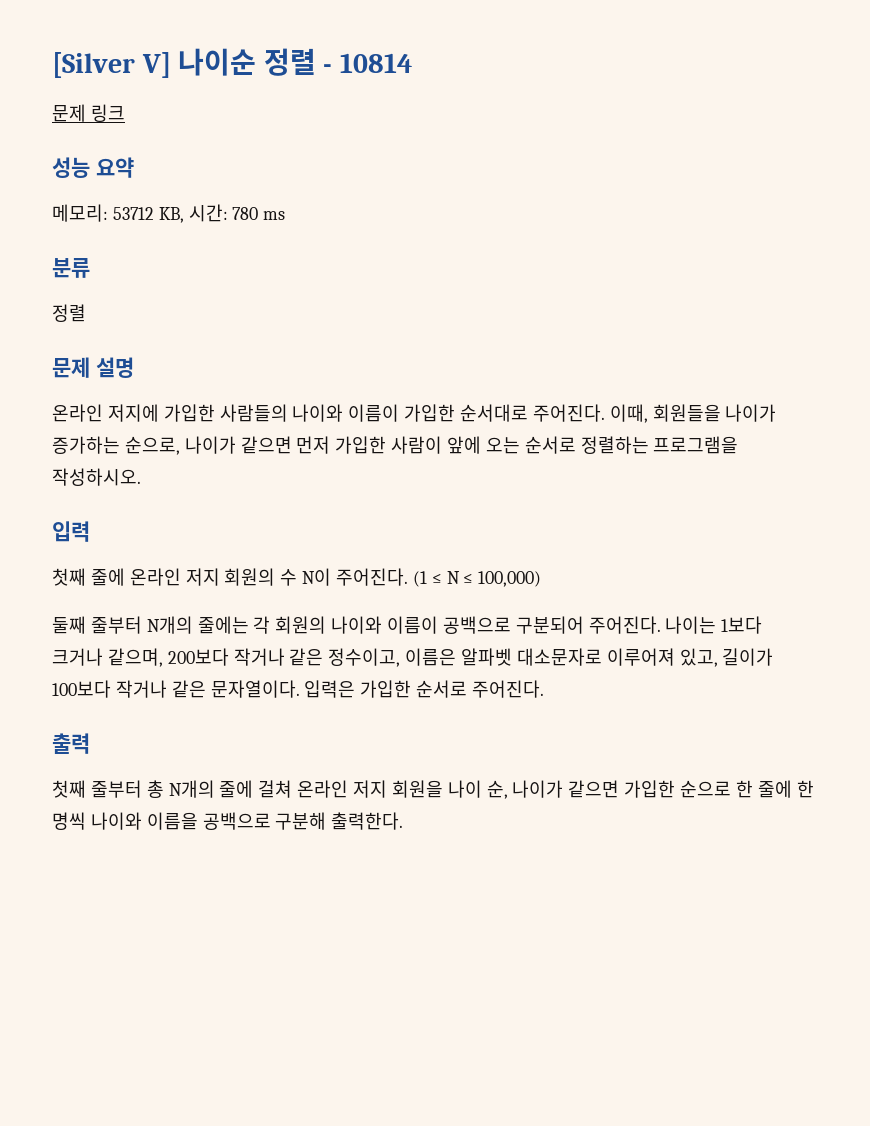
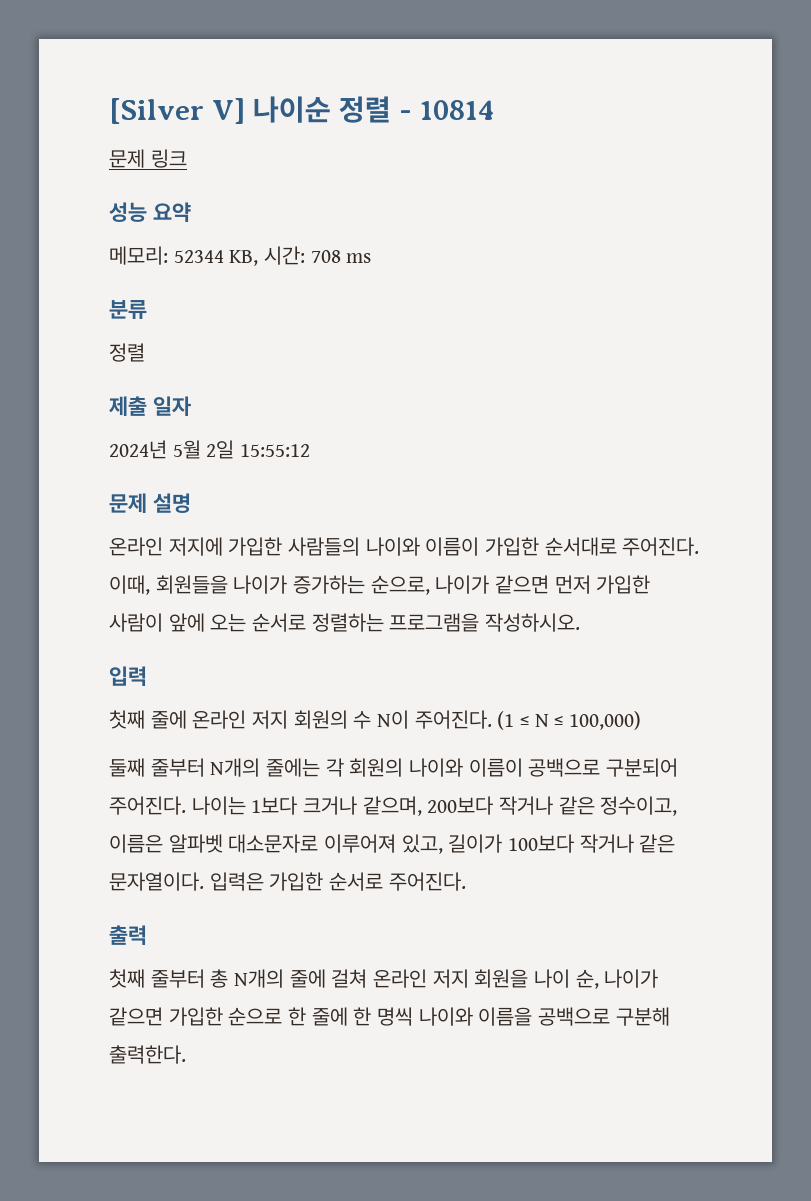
- 메모리: 53712 KB, 시간: 780 ms
+ 메모리: 52344 KB, 시간: 708 ms
+ 제출 일자
+ 2024년 5월 2일 15:55:12

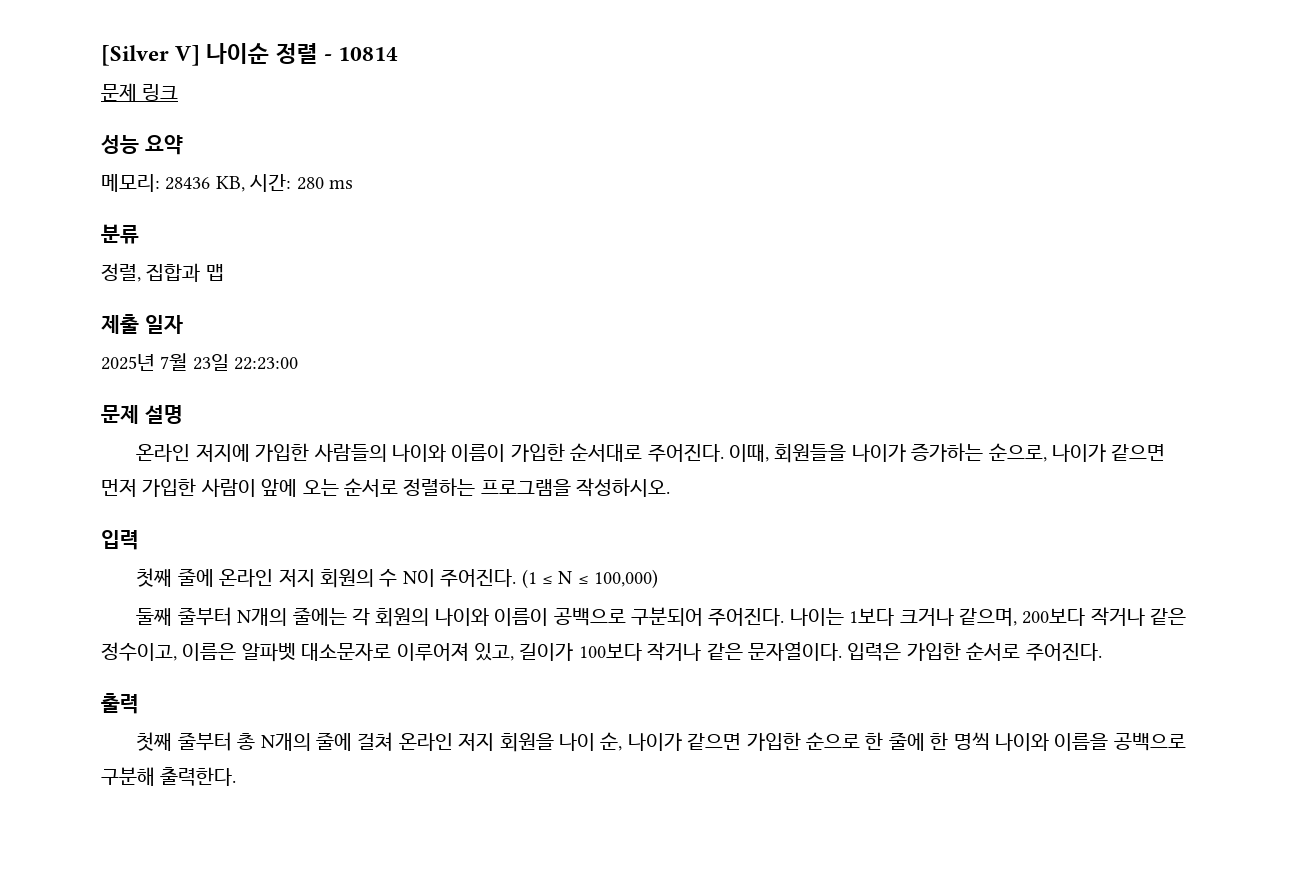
- 메모리: 52344 KB, 시간: 708 ms
+ 메모리: 28436 KB, 시간: 280 ms
  분류
- 정렬
+ 정렬, 집합과 맵
- 2024년 5월 2일 15:55:12
+ 2025년 7월 23일 22:23:00

